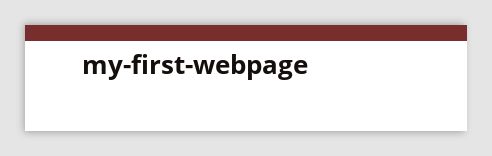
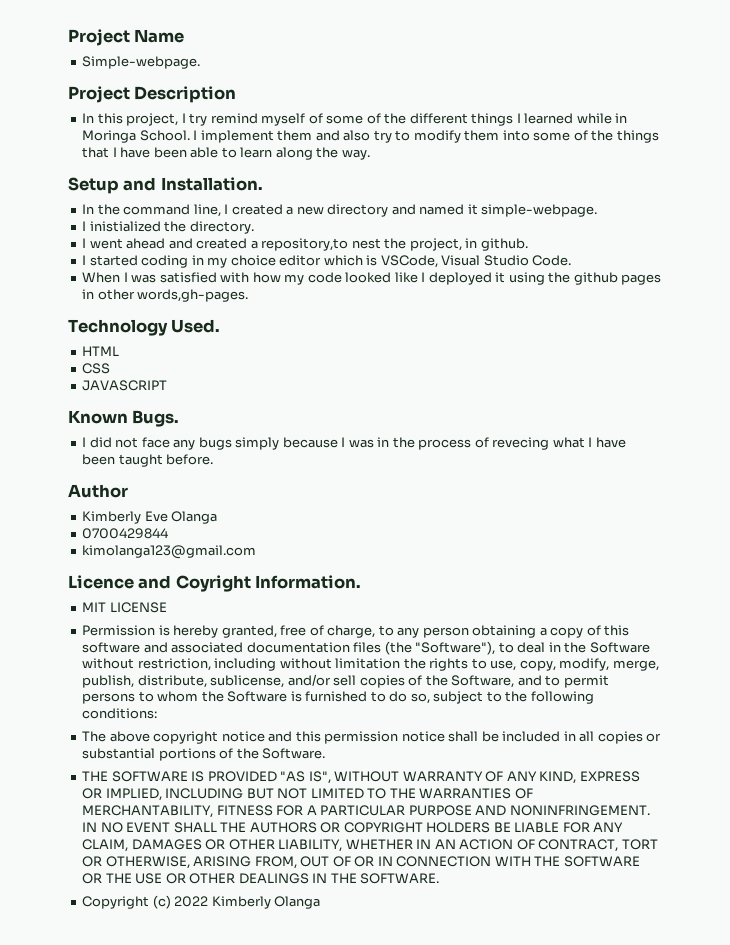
- my-first-webpage
+ Project Name
+ Simple-webpage.
+ Project Description
+ In this project, I try remind myself of some of the different things I learned while in Moringa School. I implement them and also try to modify them into some of the things that I have been able to learn along the way.
+ Setup and Installation.
+ In the command line, I created a new directory and named it simple-webpage.
+ I inistialized the directory.
+ I went ahead and created a repository,to nest the project, in github.
+ I started coding in my choice editor which is VSCode, Visual Studio Code.
+ When I was satisfied with how my code looked like I deployed it using the github pages in other words,gh-pages.
+ Technology Used.
+ HTML
+ CSS
+ JAVASCRIPT
+ Known Bugs.
+ I did not face any bugs simply because I was in the process of revecing what I have been taught before.
+ Author
+ Kimberly Eve Olanga
+ 0700429844
+ kimolanga123@gmail.com
+ Licence and Coyright Information.
+ MIT LICENSE
+ Permission is hereby granted, free of charge, to any person obtaining a copy of this software and associated documentation files (the "Software"), to deal in the Software without restriction, including without limitation the rights to use, copy, modify, merge, publish, distribute, sublicense, and/or sell copies of the Software, and to permit persons to whom the Software is furnished to do so, subject to the following conditions:
+ The above copyright notice and this permission notice shall be included in all copies or substantial portions of the Software.
+ THE SOFTWARE IS PROVIDED "AS IS", WITHOUT WARRANTY OF ANY KIND, EXPRESS OR IMPLIED, INCLUDING BUT NOT LIMITED TO THE WARRANTIES OF MERCHANTABILITY, FITNESS FOR A PARTICULAR PURPOSE AND NONINFRINGEMENT. IN NO EVENT SHALL THE AUTHORS OR COPYRIGHT HOLDERS BE LIABLE FOR ANY CLAIM, DAMAGES OR OTHER LIABILITY, WHETHER IN AN ACTION OF CONTRACT, TORT OR OTHERWISE, ARISING FROM, OUT OF OR IN CONNECTION WITH THE SOFTWARE OR THE USE OR OTHER DEALINGS IN THE SOFTWARE.
+ Copyright (c) 2022 Kimberly Olanga

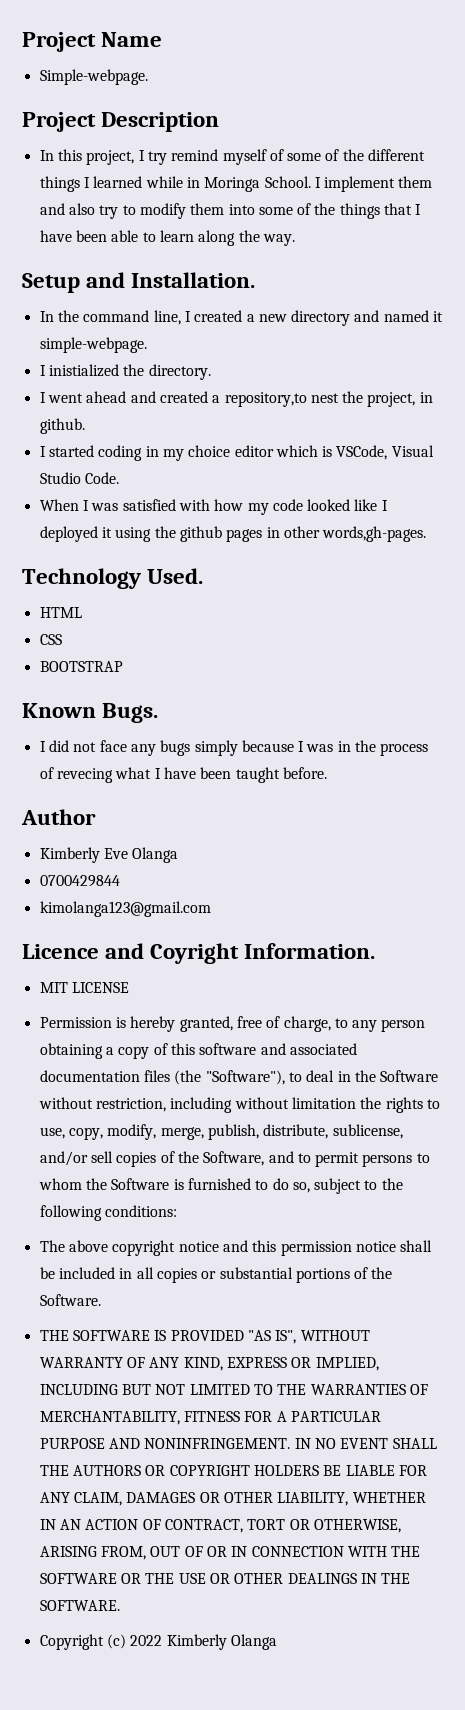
- JAVASCRIPT
+ BOOTSTRAP

